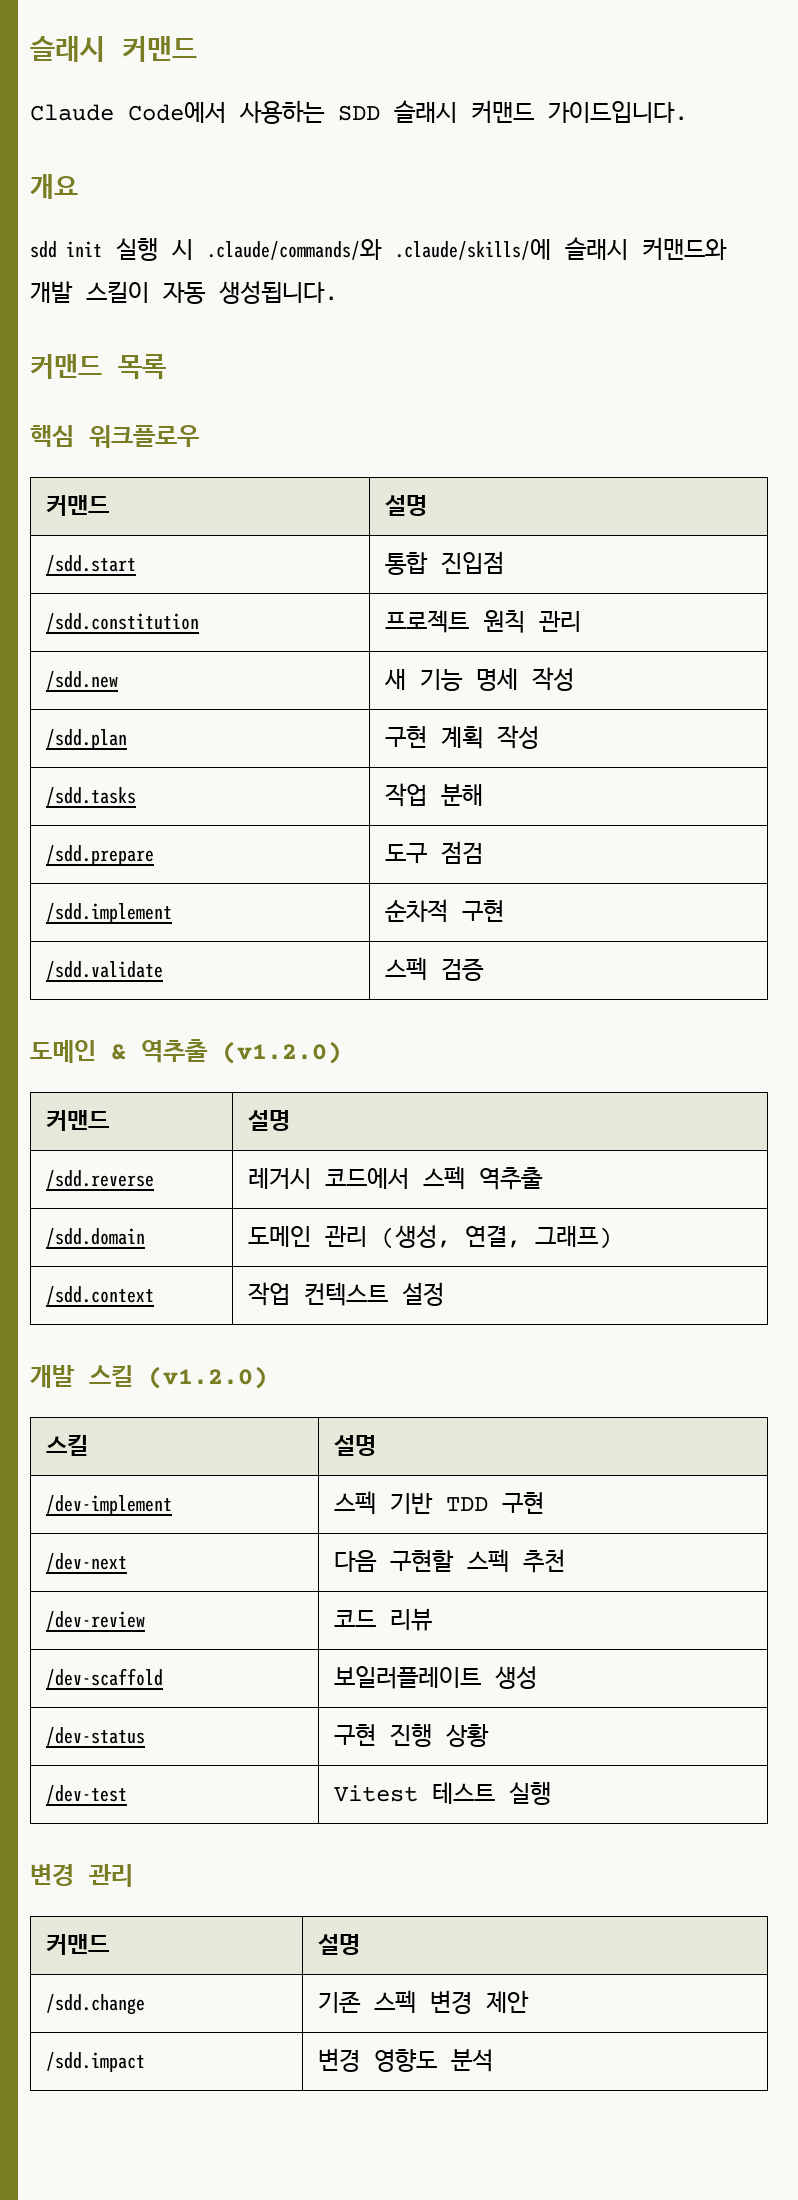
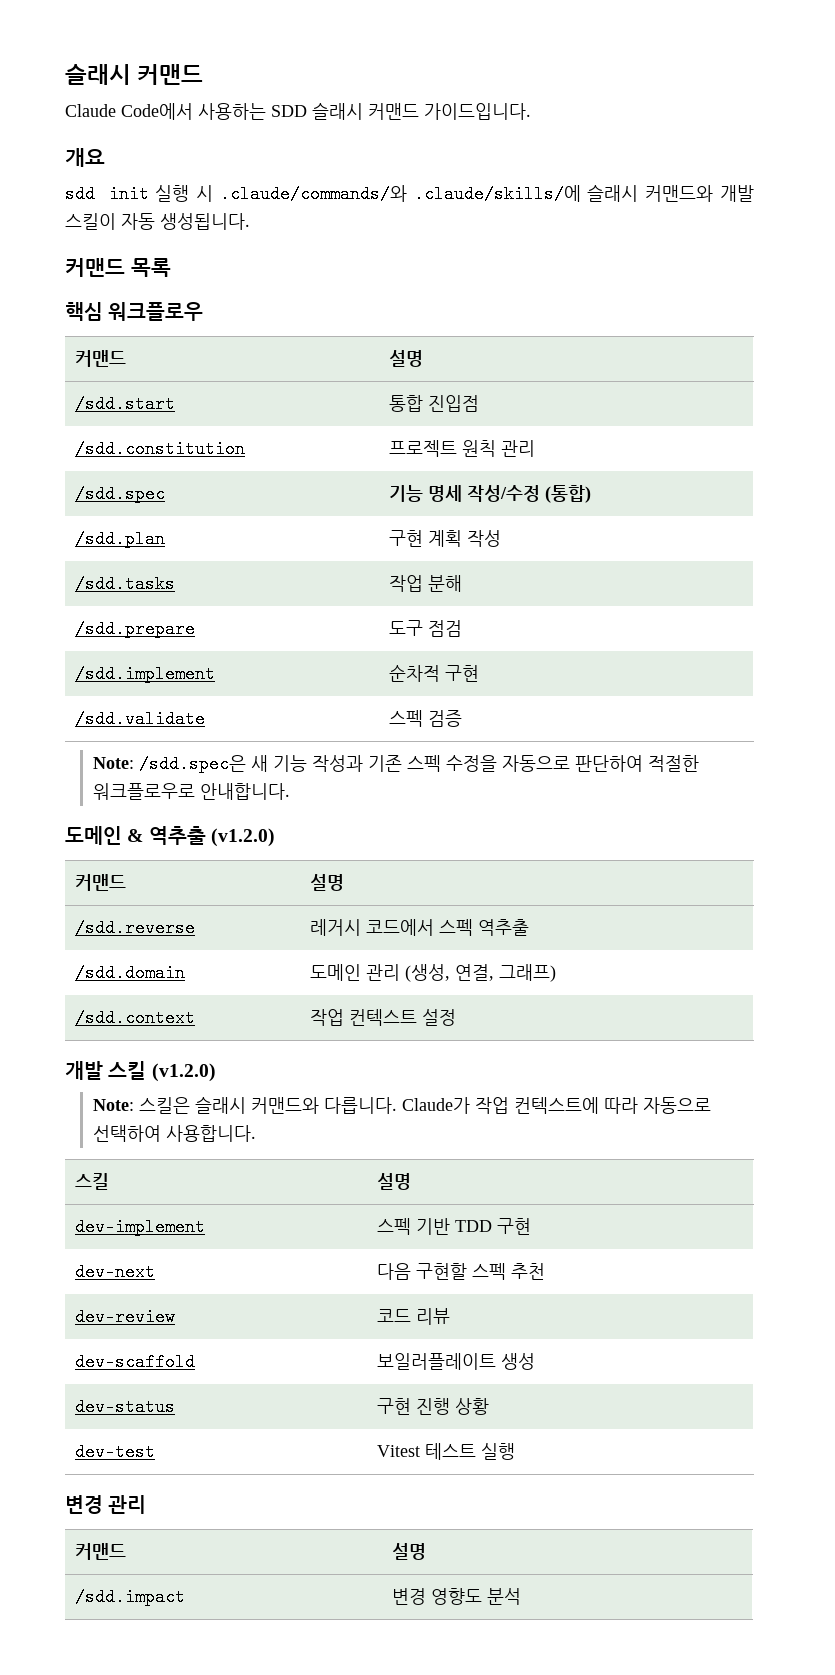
- /sdd.new | 새 기능 명세 작성
+ /sdd.spec | 기능 명세 작성/수정 (통합)
+ Note: /sdd.spec은 새 기능 작성과 기존 스펙 수정을 자동으로 판단하여 적절한 워크플로우로 안내합니다.
+ Note: 스킬은 슬래시 커맨드와 다릅니다. Claude가 작업 컨텍스트에 따라 자동으로 선택하여 사용합니다.
- /dev-implement | 스펙 기반 TDD 구현
+ dev-implement | 스펙 기반 TDD 구현
- /dev-next | 다음 구현할 스펙 추천
+ dev-next | 다음 구현할 스펙 추천
- /dev-review | 코드 리뷰
+ dev-review | 코드 리뷰
- /dev-scaffold | 보일러플레이트 생성
+ dev-scaffold | 보일러플레이트 생성
- /dev-status | 구현 진행 상황
+ dev-status | 구현 진행 상황
- /dev-test | Vitest 테스트 실행
+ dev-test | Vitest 테스트 실행
- /sdd.change | 기존 스펙 변경 제안

